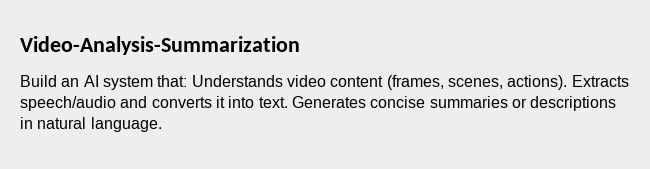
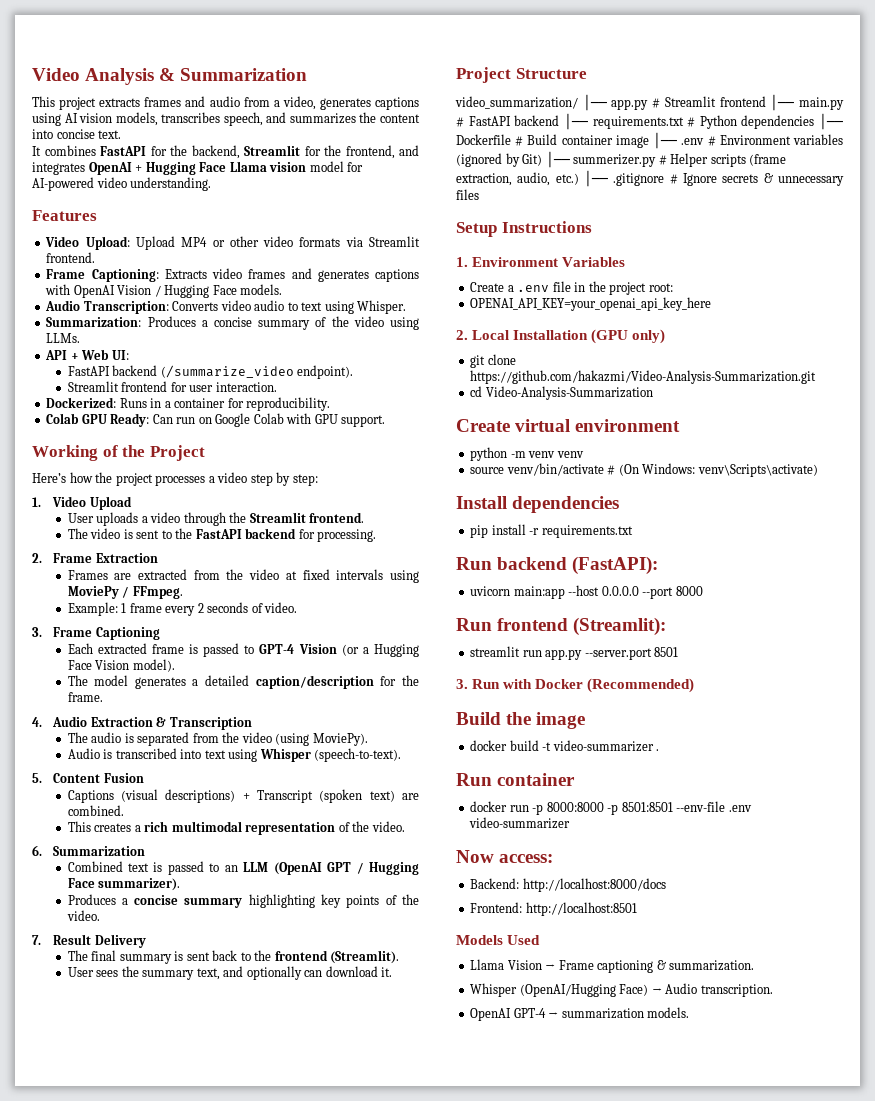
- Video-Analysis-Summarization
- Build an AI system that: Understands video content (frames, scenes, actions). Extracts speech/audio and converts it into text. Generates concise summaries or descriptions in natural language.
+ Video Analysis & Summarization
+ This project extracts frames and audio from a video, generates captions using AI vision models, transcribes speech, and summarizes the content into concise text.
+ It combines FastAPI for the backend, Streamlit for the frontend, and integrates OpenAI + Hugging Face Llama vision model for AI-powered video understanding.
+ Features
+ Video Upload: Upload MP4 or other video formats via Streamlit frontend.
+ Frame Captioning: Extracts video frames and generates captions with OpenAI Vision / Hugging Face models.
+ Audio Transcription: Converts video audio to text using Whisper.
+ Summarization: Produces a concise summary of the video using LLMs.
+ API + Web UI:
+ FastAPI backend (/summarize_video endpoint).
+ Streamlit frontend for user interaction.
+ Dockerized: Runs in a container for reproducibility.
+ Colab GPU Ready: Can run on Google Colab with GPU support.
+ Working of the Project
+ Here’s how the project processes a video step by step:
+ 1. Video Upload
+ User uploads a video through the Streamlit frontend.
+ The video is sent to the FastAPI backend for processing.
+ 2. Frame Extraction
+ Frames are extracted from the video at fixed intervals using MoviePy / FFmpeg.
+ Example: 1 frame every 2 seconds of video.
+ 3. Frame Captioning
+ Each extracted frame is passed to GPT-4 Vision (or a Hugging Face Vision model).
+ The model generates a detailed caption/description for the frame.
+ 4. Audio Extraction & Transcription
+ The audio is separated from the video (using MoviePy).
+ Audio is transcribed into text using Whisper (speech-to-text).
+ 5. Content Fusion
+ Captions (visual descriptions) + Transcript (spoken text) are combined.
+ This creates a rich multimodal representation of the video.
+ 6. Summarization
+ Combined text is passed to an LLM (OpenAI GPT / Hugging Face summarizer).
+ Produces a concise summary highlighting key points of the video.
+ 7. Result Delivery
+ The final summary is sent back to the frontend (Streamlit).
+ User sees the summary text, and optionally can download it.
+ Project Structure
+ video_summarization/ │── app.py # Streamlit frontend │── main.py # FastAPI backend │── requirements.txt # Python dependencies │── Dockerfile # Build container image │── .env # Environment variables (ignored by Git) │── summerizer.py # Helper scripts (frame extraction, audio, etc.) │── .gitignore # Ignore secrets & unnecessary files
+ Setup Instructions
+ 1. Environment Variables
+ Create a .env file in the project root:
+ OPENAI_API_KEY=your_openai_api_key_here
+ 2. Local Installation (GPU only)
+ git clone https://github.com/hakazmi/Video-Analysis-Summarization.git
+ cd Video-Analysis-Summarization
+ Create virtual environment
+ python -m venv venv
+ source venv/bin/activate # (On Windows: venv\Scripts\activate)
+ Install dependencies
+ pip install -r requirements.txt
+ Run backend (FastAPI):
+ uvicorn main:app --host 0.0.0.0 --port 8000
+ Run frontend (Streamlit):
+ streamlit run app.py --server.port 8501
+ 3. Run with Docker (Recommended)
+ Build the image
+ docker build -t video-summarizer .
+ Run container
+ docker run -p 8000:8000 -p 8501:8501 --env-file .env video-summarizer
+ Now access:
+ Backend: http://localhost:8000/docs
+ Frontend: http://localhost:8501
+ Models Used
+ Llama Vision → Frame captioning & summarization.
+ Whisper (OpenAI/Hugging Face) → Audio transcription.
+ OpenAI GPT-4 → summarization models.

